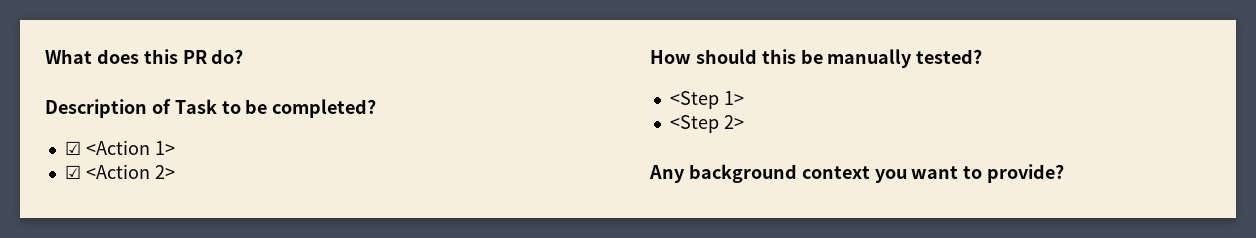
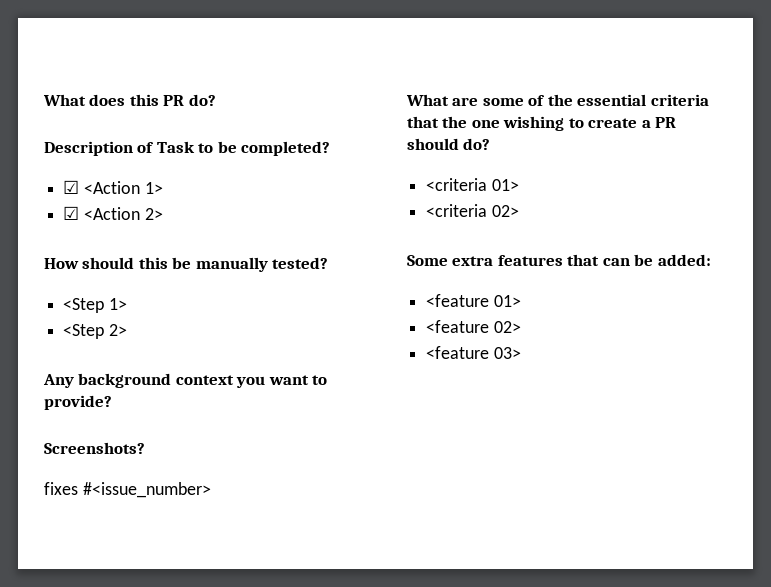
+ Screenshots?
+ fixes #<issue_number>
+ What are some of the essential criteria that the one wishing to create a PR should do?
+ <criteria 01>
+ <criteria 02>
+ Some extra features that can be added:
+ <feature 01>
+ <feature 02>
+ <feature 03>

